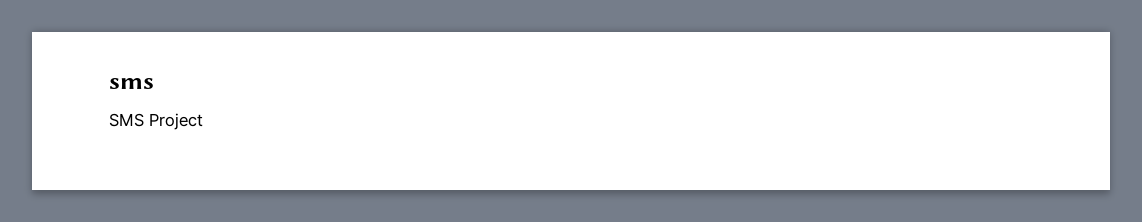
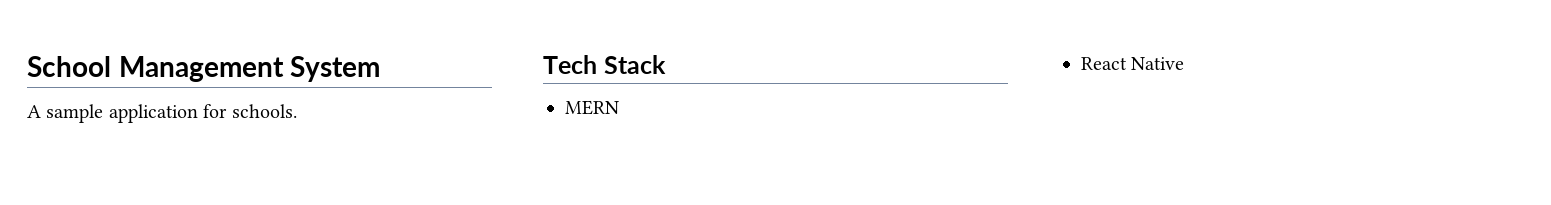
- sms
- SMS Project
+ School Management System
+ A sample application for schools.
+ Tech Stack
+ MERN
+ React Native

